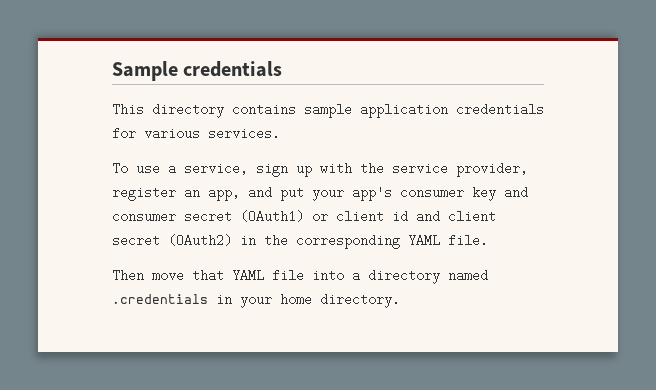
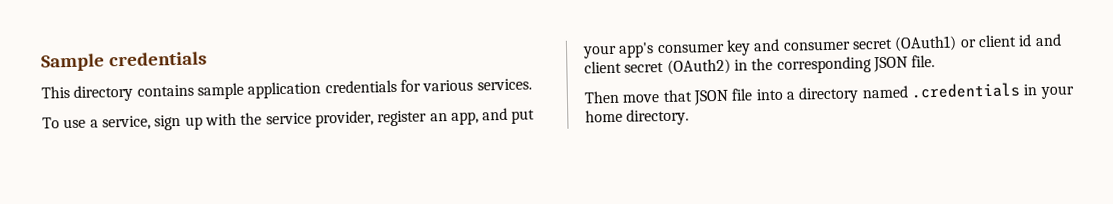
- To use a service, sign up with the service provider, register an app, and put your app's consumer key and consumer secret (OAuth1) or client id and client secret (OAuth2) in the corresponding YAML file.
+ To use a service, sign up with the service provider, register an app, and put your app's consumer key and consumer secret (OAuth1) or client id and client secret (OAuth2) in the corresponding JSON file.
- Then move that YAML file into a directory named .credentials in your home directory.
+ Then move that JSON file into a directory named .credentials in your home directory.

